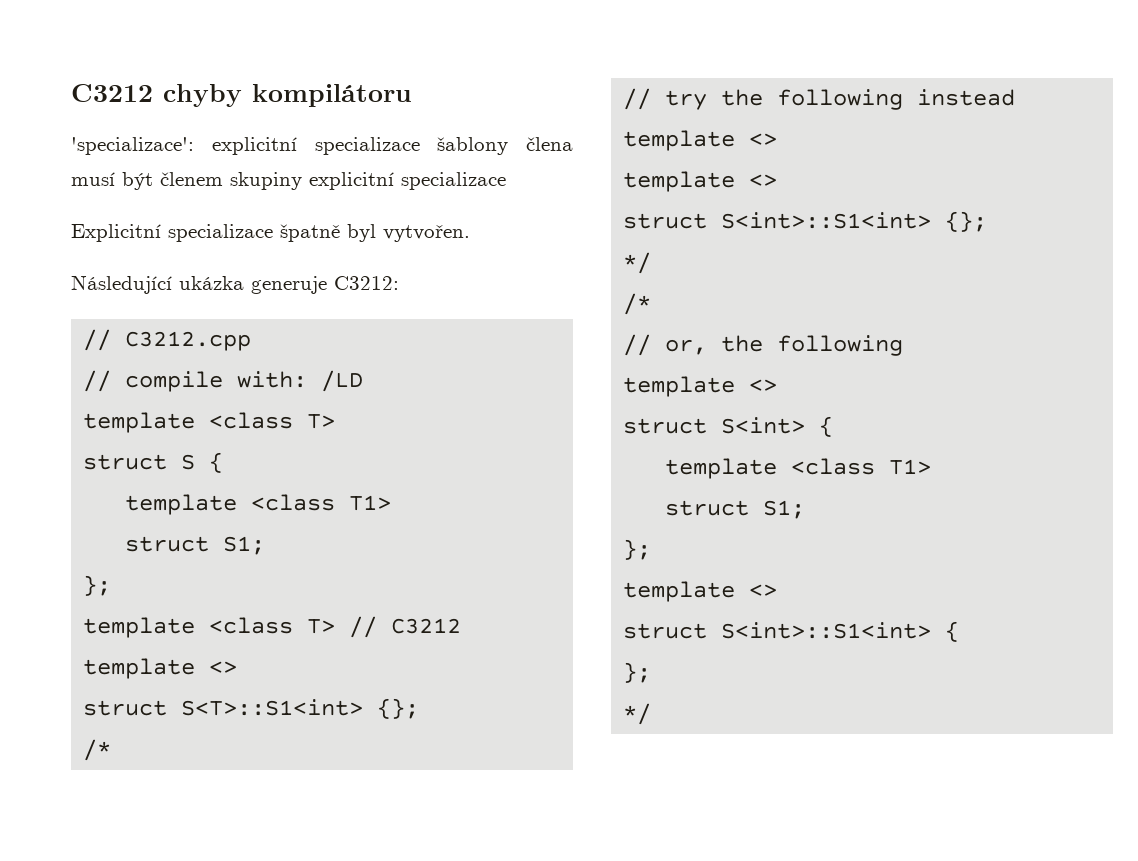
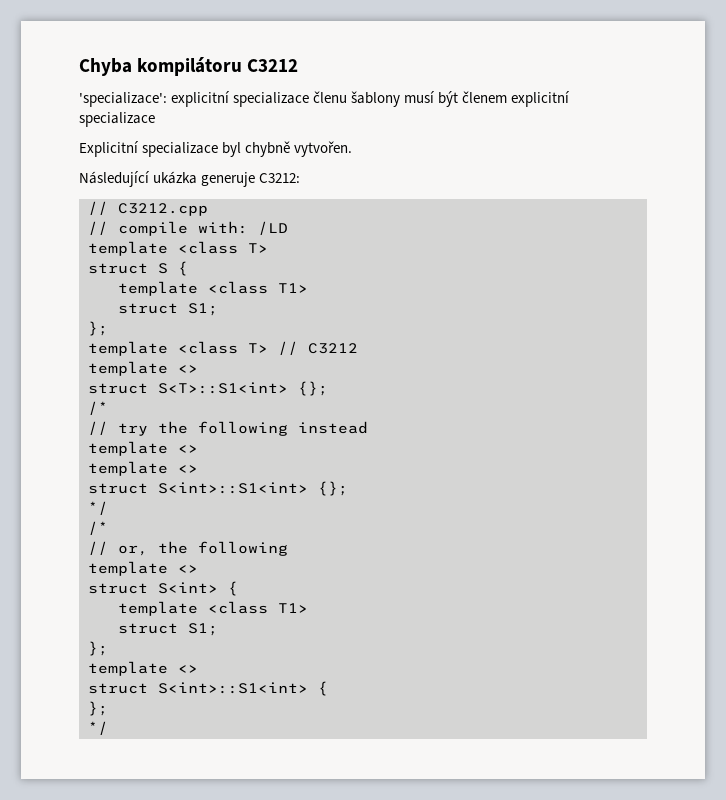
- C3212 chyby kompilátoru
+ Chyba kompilátoru C3212
- 'specializace': explicitní specializace šablony člena musí být členem skupiny explicitní specializace
+ 'specializace': explicitní specializace členu šablony musí být členem explicitní specializace
- Explicitní specializace špatně byl vytvořen.
+ Explicitní specializace byl chybně vytvořen.

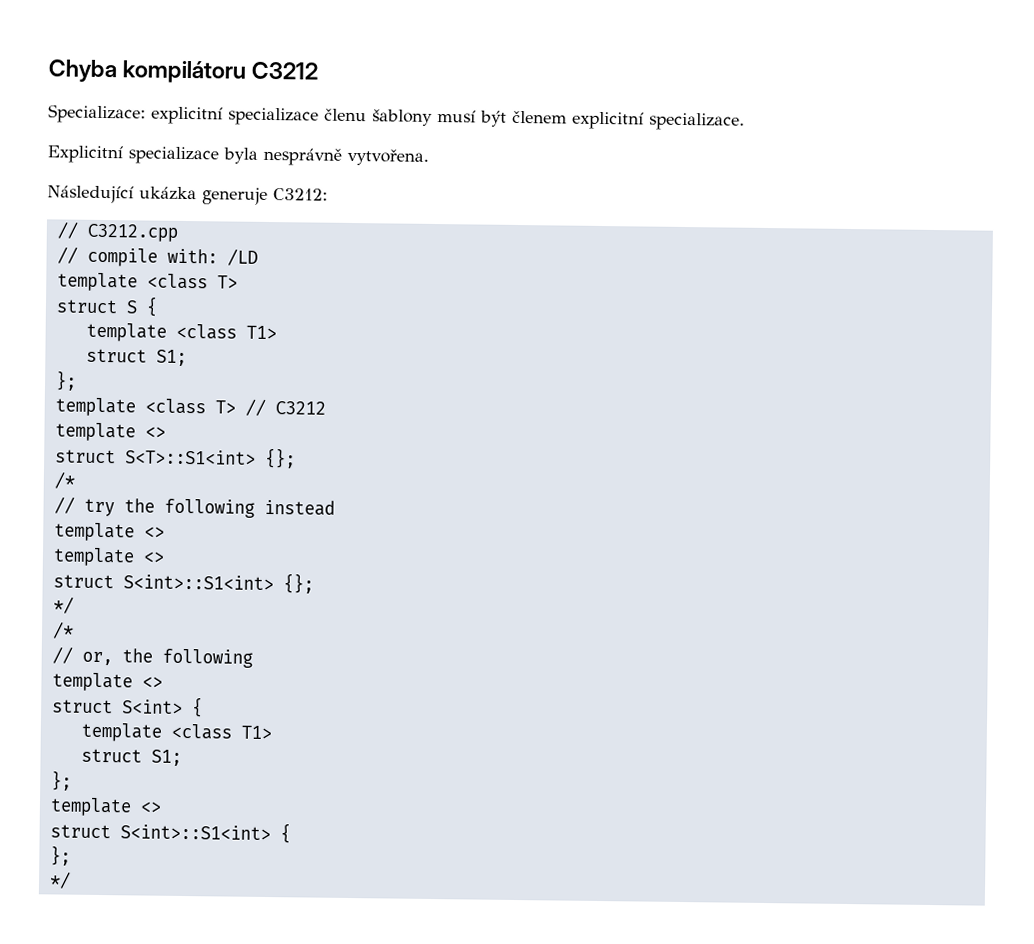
- 'specializace': explicitní specializace členu šablony musí být členem explicitní specializace
+ Specializace: explicitní specializace členu šablony musí být členem explicitní specializace.
- Explicitní specializace byl chybně vytvořen.
+ Explicitní specializace byla nesprávně vytvořena.

